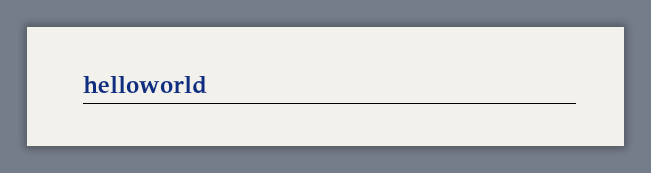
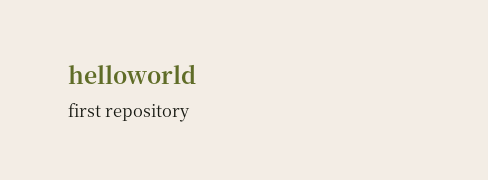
+ first repository

